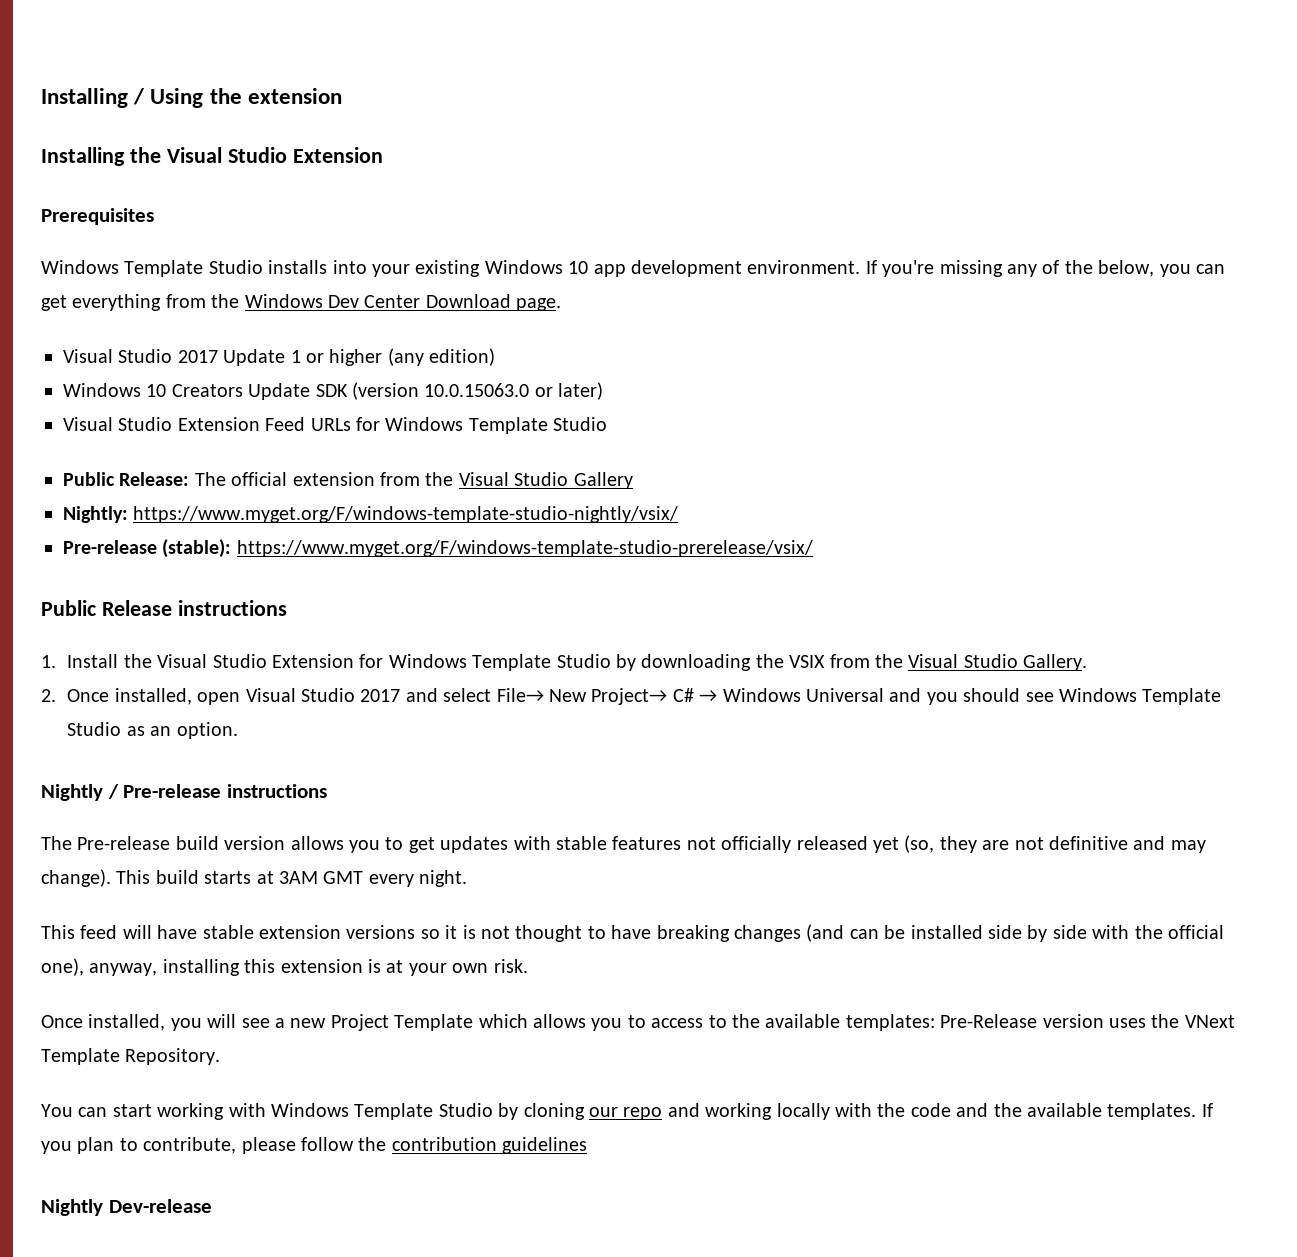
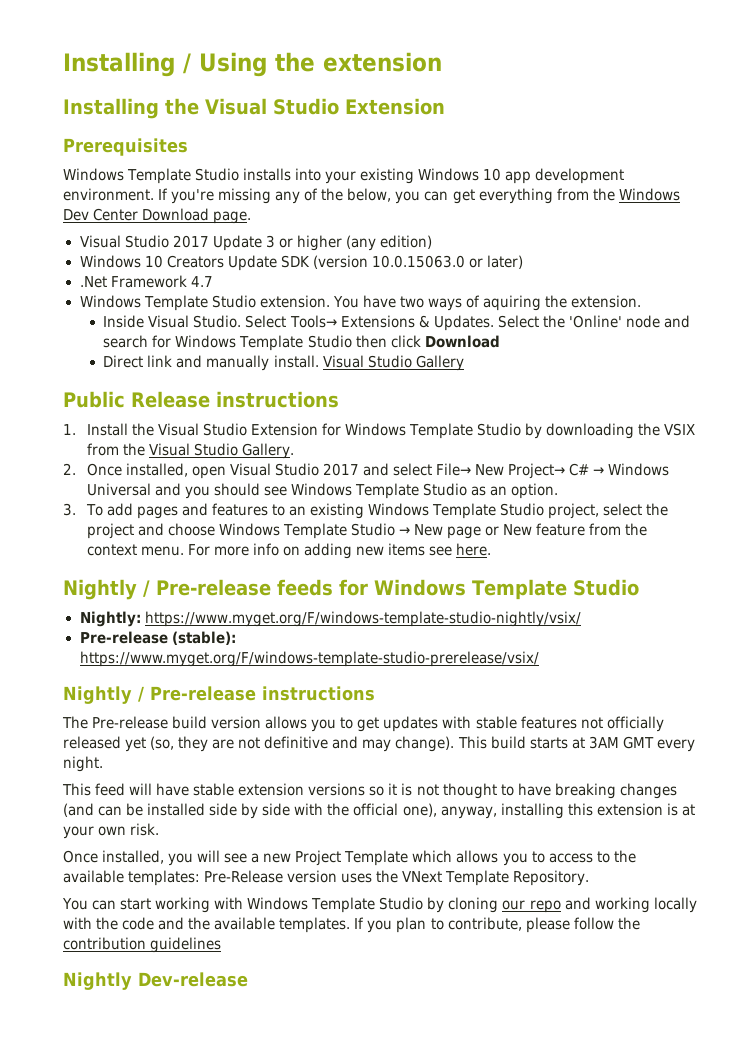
- Visual Studio 2017 Update 1 or higher (any edition)
+ Visual Studio 2017 Update 3 or higher (any edition)
- Visual Studio Extension Feed URLs for Windows Template Studio
- Public Release: The official extension from the Visual Studio Gallery
- Nightly: https://www.myget.org/F/windows-template-studio-nightly/vsix/
- Pre-release (stable): https://www.myget.org/F/windows-template-studio-prerelease/vsix/
+ .Net Framework 4.7
+ Windows Template Studio extension. You have two ways of aquiring the extension.
+ Inside Visual Studio. Select Tools→ Extensions & Updates. Select the 'Online' node and search for Windows Template Studio then click Download
+ Direct link and manually install. Visual Studio Gallery
+ 3. To add pages and features to an existing Windows Template Studio project, select the project and choose Windows Template Studio → New page or New feature from the context menu. For more info on adding new items see here.
+ Nightly / Pre-release feeds for Windows Template Studio
+ Nightly: https://www.myget.org/F/windows-template-studio-nightly/vsix/
+ Pre-release (stable): https://www.myget.org/F/windows-template-studio-prerelease/vsix/

